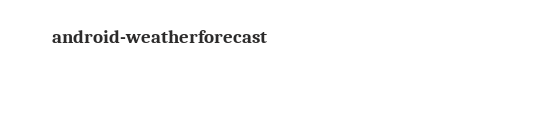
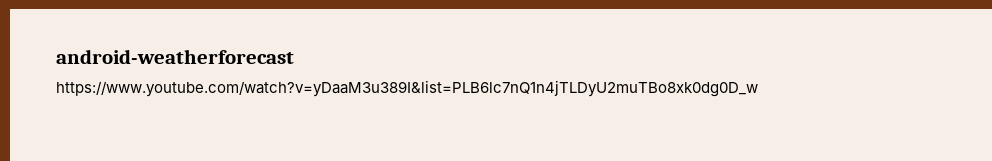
+ https://www.youtube.com/watch?v=yDaaM3u389I&list=PLB6lc7nQ1n4jTLDyU2muTBo8xk0dg0D_w

